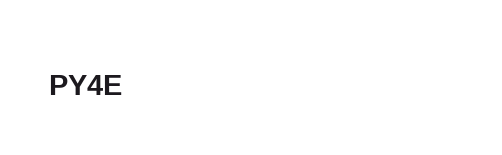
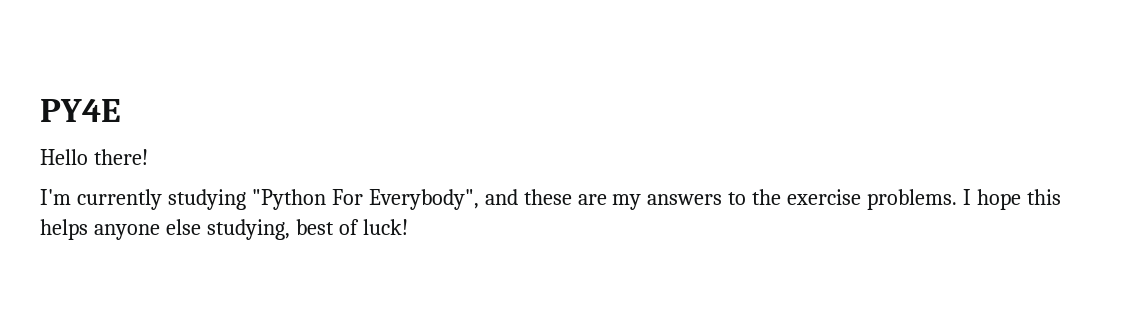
+ Hello there!
+ I'm currently studying "Python For Everybody", and these are my answers to the exercise problems. I hope this helps anyone else studying, best of luck!

